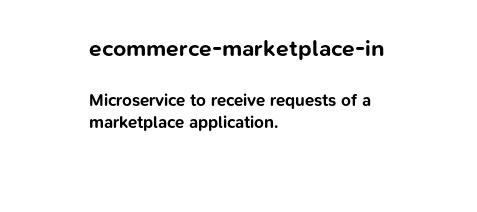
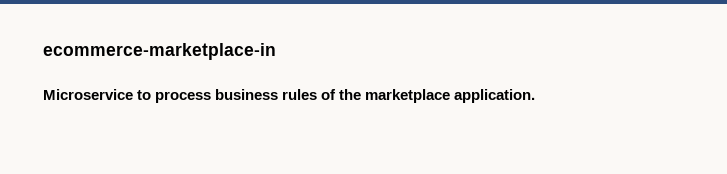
- Microservice to receive requests of a marketplace application.
+ Microservice to process business rules of the marketplace application.

